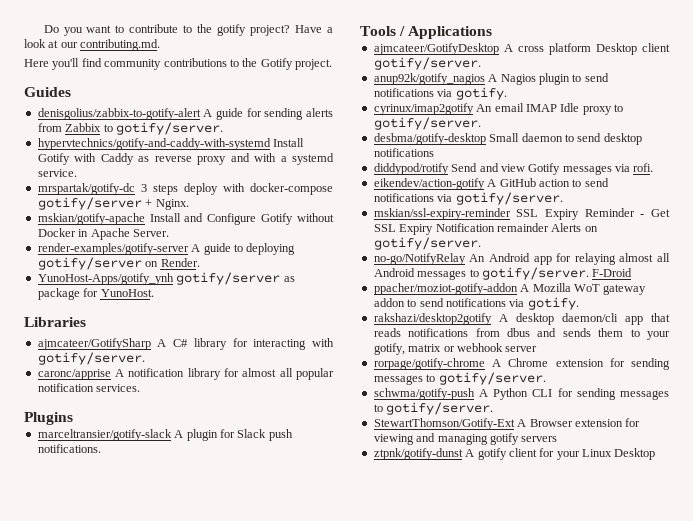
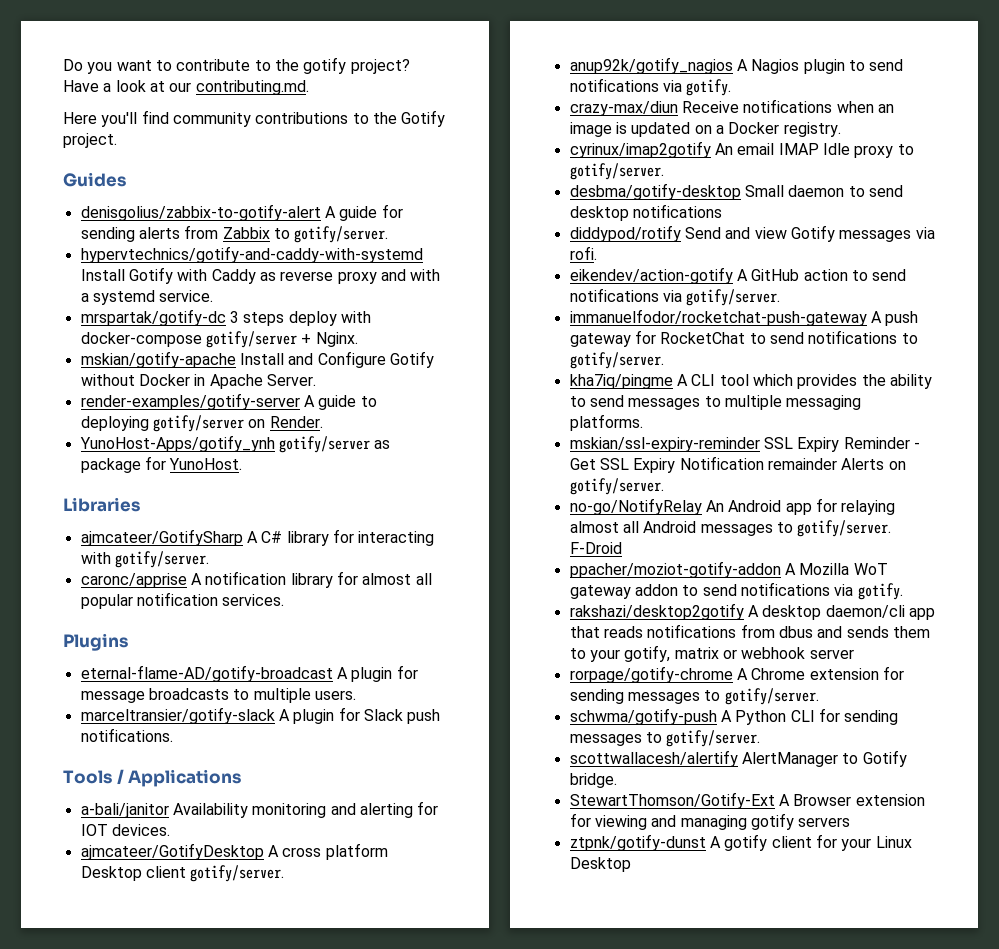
+ eternal-flame-AD/gotify-broadcast A plugin for message broadcasts to multiple users.
+ a-bali/janitor Availability monitoring and alerting for IOT devices.
+ crazy-max/diun Receive notifications when an image is updated on a Docker registry.
+ immanuelfodor/rocketchat-push-gateway A push gateway for RocketChat to send notifications to gotify/server.
+ kha7iq/pingme A CLI tool which provides the ability to send messages to multiple messaging platforms.
+ scottwallacesh/alertify AlertManager to Gotify bridge.

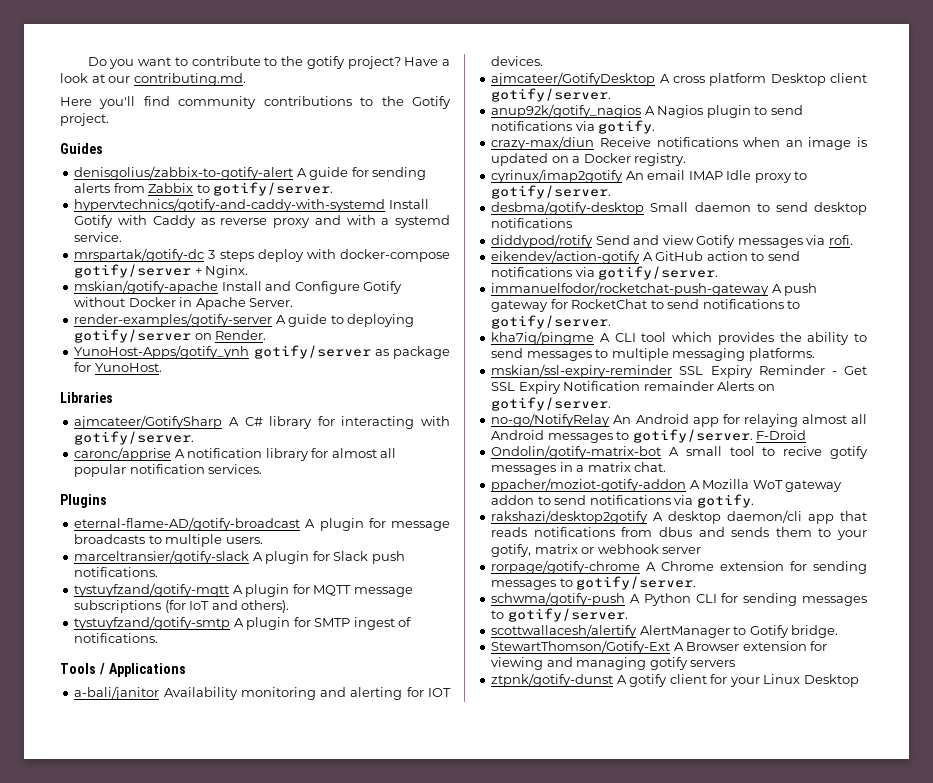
+ tystuyfzand/gotify-mqtt A plugin for MQTT message subscriptions (for IoT and others).
+ tystuyfzand/gotify-smtp A plugin for SMTP ingest of notifications.
+ Ondolin/gotify-matrix-bot A small tool to recive gotify messages in a matrix chat.

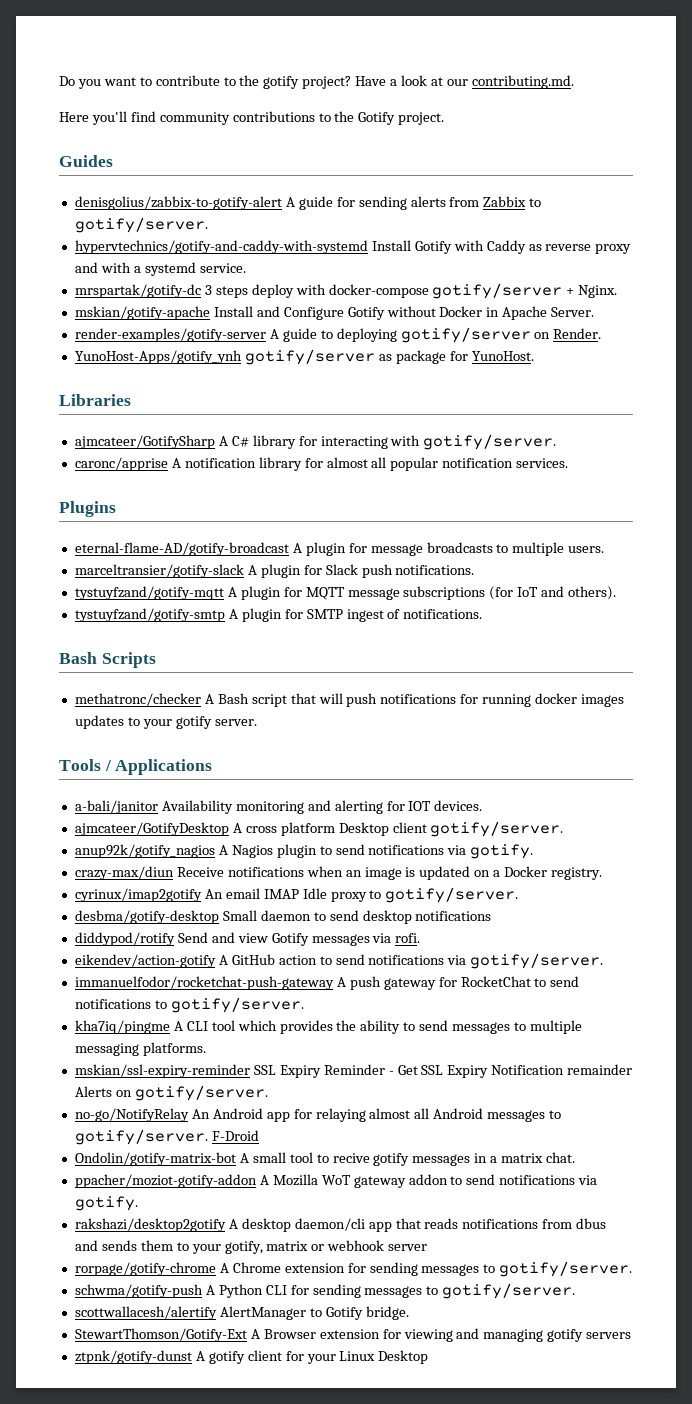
+ Bash Scripts
+ methatronc/checker A Bash script that will push notifications for running docker images updates to your gotify server.

